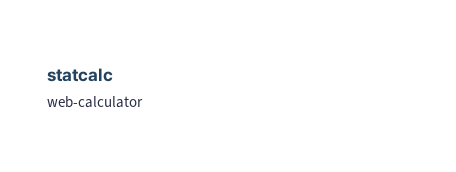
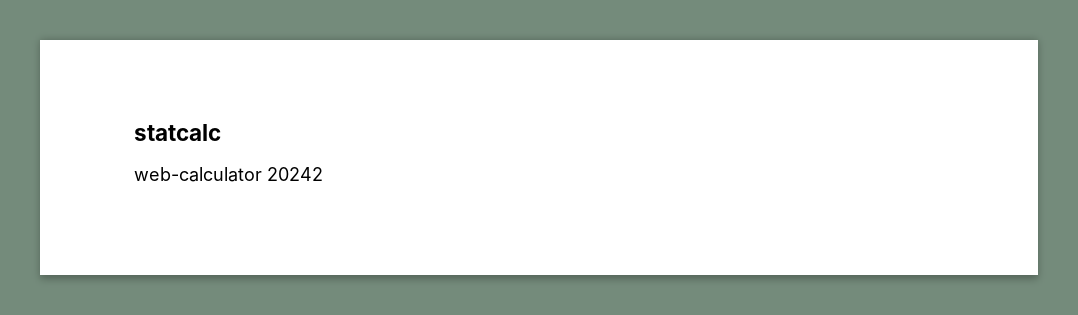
- web-calculator
+ web-calculator 20242

